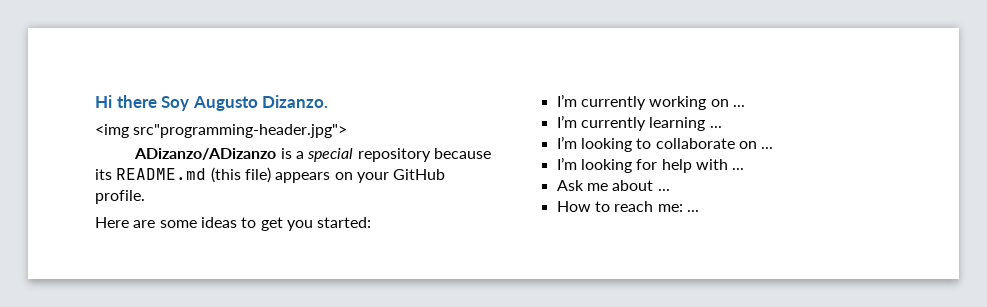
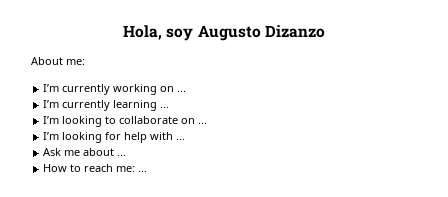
- Hi there Soy Augusto Dizanzo.
- <img src"programming-header.jpg">
- ADizanzo/ADizanzo is a special repository because its README.md (this file) appears on your GitHub profile.
- Here are some ideas to get you started:
+ Hola, soy Augusto Dizanzo
+ About me:

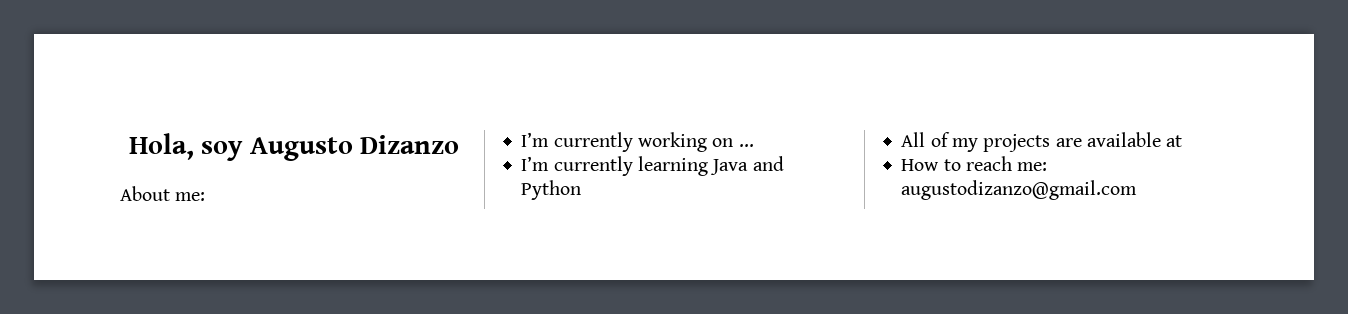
- I’m currently learning ...
- I’m looking to collaborate on ...
- I’m looking for help with ...
- Ask me about ...
+ I’m currently learning Java and Python
+ All of my projects are available at
- How to reach me: ...
+ How to reach me: augustodizanzo@gmail.com

